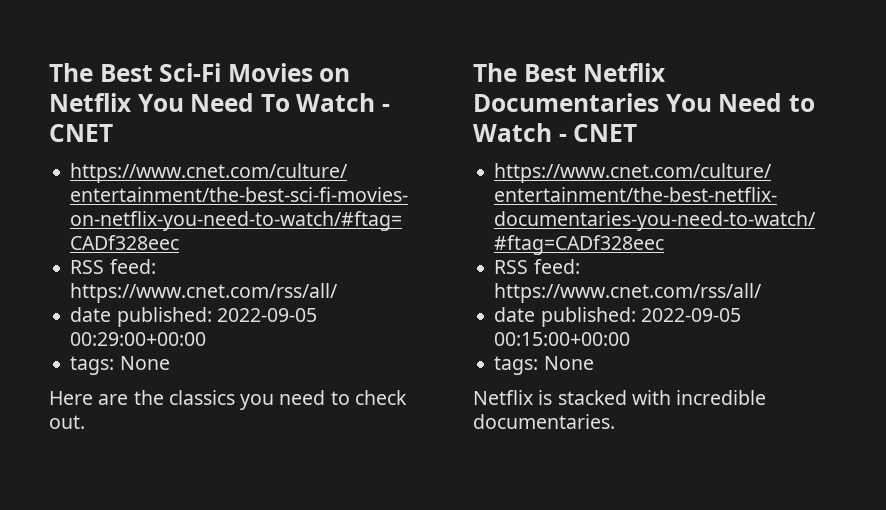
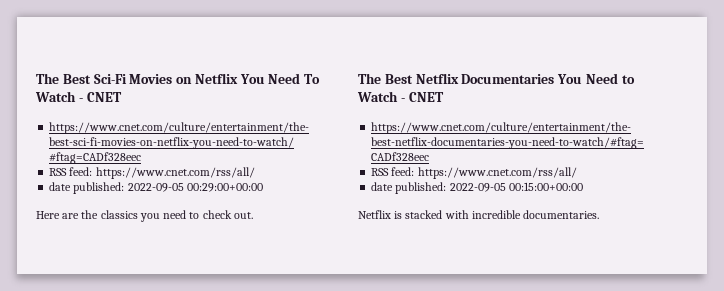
  date published: 2022-09-05 00:29:00+00:00
- tags: None
  date published: 2022-09-05 00:15:00+00:00
- tags: None

